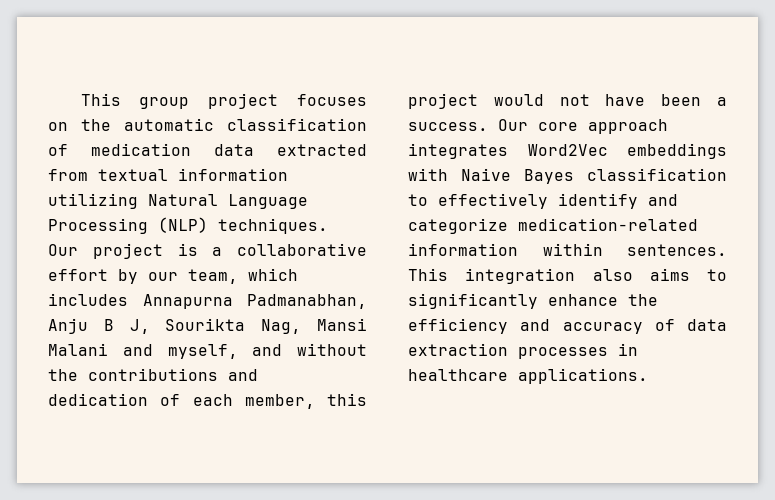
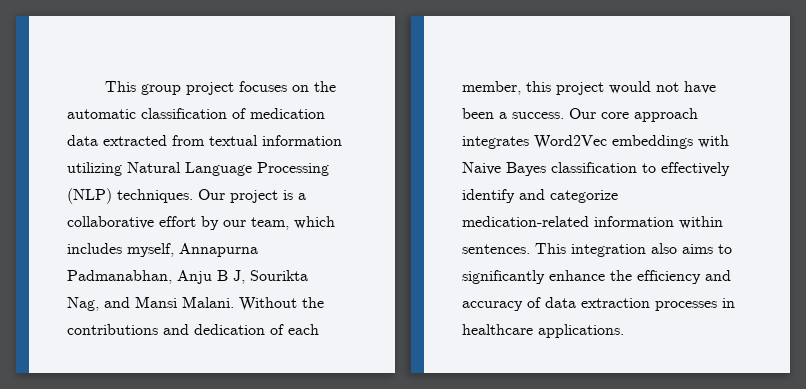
- Our project is a collaborative effort by our team, which includes Annapurna Padmanabhan, Anju B J, Sourikta Nag, Mansi Malani and myself, and without the contributions and dedication of each member, this project would not have been a success.
+ Our project is a collaborative effort by our team, which includes myself, Annapurna Padmanabhan, Anju B J, Sourikta Nag, and Mansi Malani. Without the contributions and dedication of each member, this project would not have been a success.

